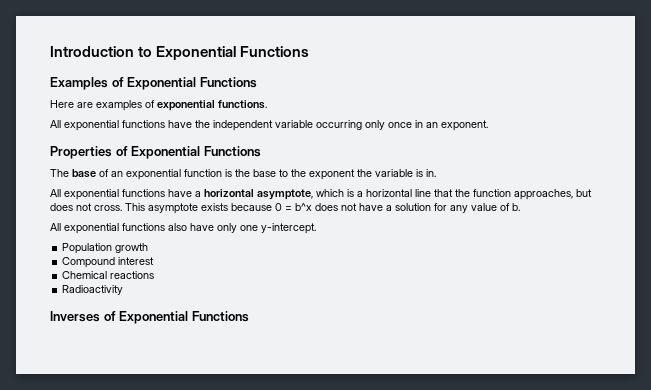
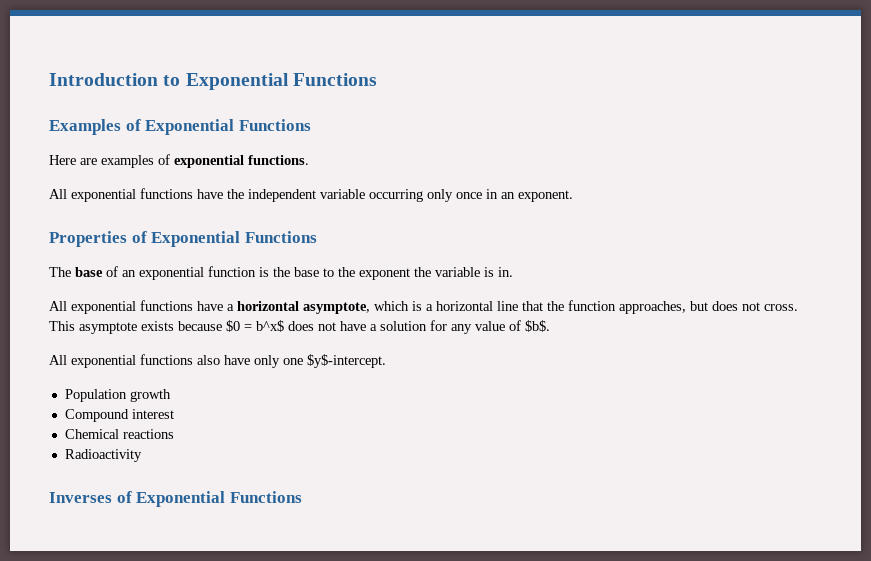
- This asymptote exists because 0 = b^x does not have a solution for any value of b.
+ This asymptote exists because $0 = b^x$ does not have a solution for any value of $b$.
- All exponential functions also have only one y-intercept.
+ All exponential functions also have only one $y$-intercept.

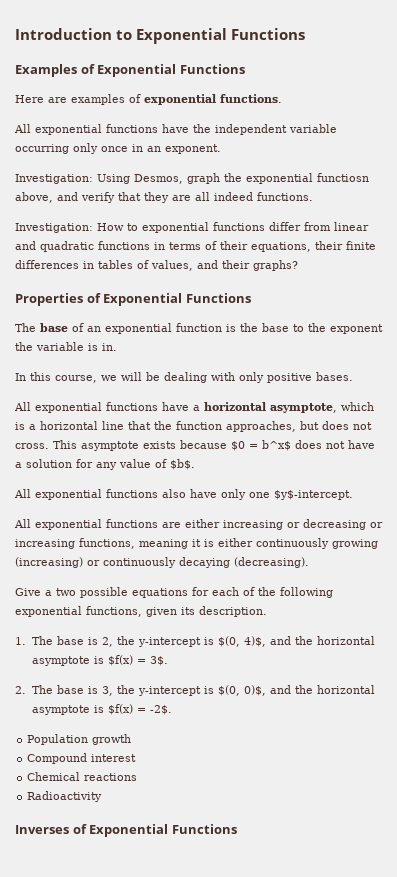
+ Investigation: Using Desmos, graph the exponential functiosn above, and verify that they are all indeed functions.
+ Investigation: How to exponential functions differ from linear and quadratic functions in terms of their equations, their finite differences in tables of values, and their graphs?
+ In this course, we will be dealing with only positive bases.
+ All exponential functions are either increasing or decreasing or increasing functions, meaning it is either continuously growing (increasing) or continuously decaying (decreasing).
+ Give a two possible equations for each of the following exponential functions, given its description.
+ 1. The base is 2, the y-intercept is $(0, 4)$, and the horizontal asymptote is $f(x) = 3$.
+ 2. The base is 3, the y-intercept is $(0, 0)$, and the horizontal asymptote is $f(x) = -2$.

